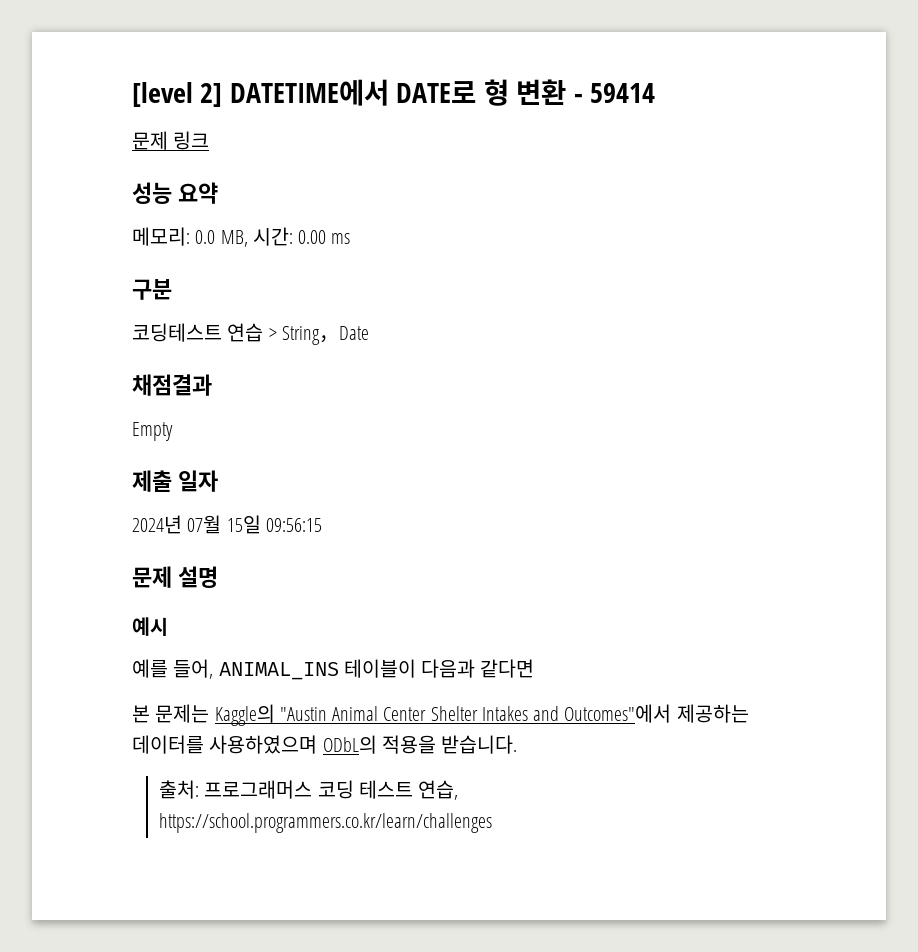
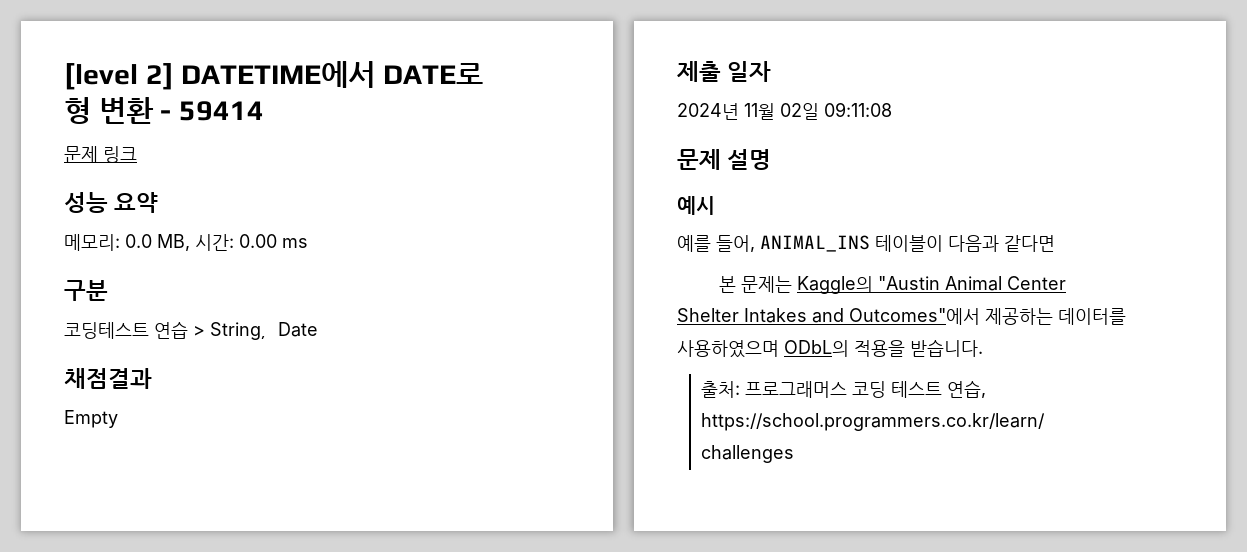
- 2024년 07월 15일 09:56:15
+ 2024년 11월 02일 09:11:08

